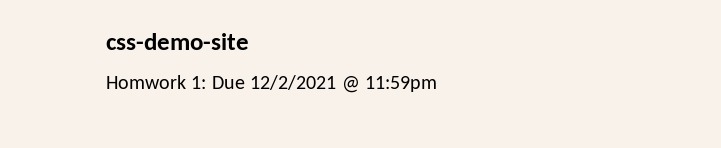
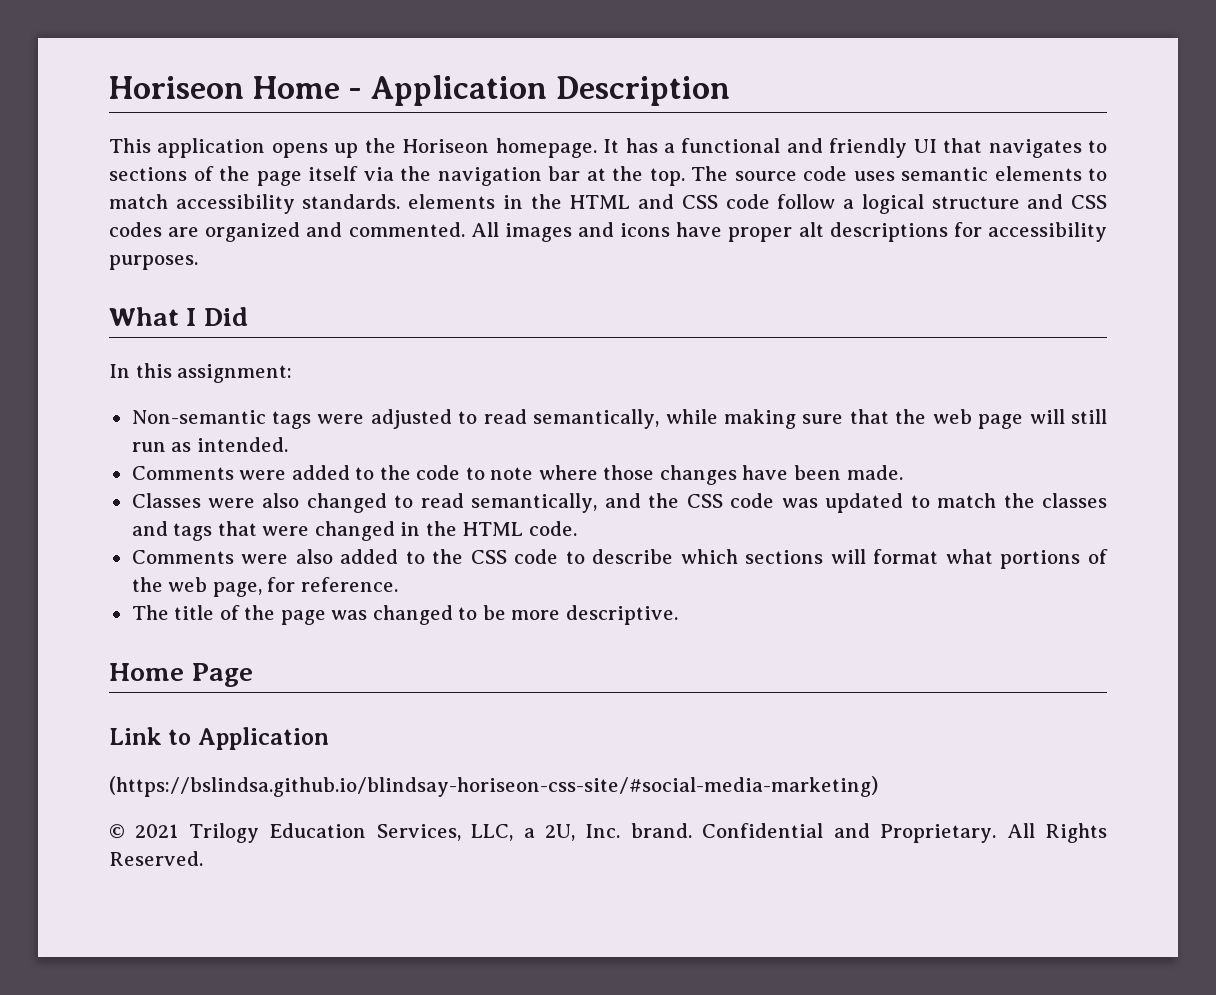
- css-demo-site
- Homwork 1: Due 12/2/2021 @ 11:59pm
+ Horiseon Home - Application Description
+ This application opens up the Horiseon homepage. It has a functional and friendly UI that navigates to sections of the page itself via the navigation bar at the top. The source code uses semantic elements to match accessibility standards. elements in the HTML and CSS code follow a logical structure and CSS codes are organized and commented. All images and icons have proper alt descriptions for accessibility purposes.
+ What I Did
+ In this assignment:
+ Non-semantic tags were adjusted to read semantically, while making sure that the web page will still run as intended.
+ Comments were added to the code to note where those changes have been made.
+ Classes were also changed to read semantically, and the CSS code was updated to match the classes and tags that were changed in the HTML code.
+ Comments were also added to the CSS code to describe which sections will format what portions of the web page, for reference.
+ The title of the page was changed to be more descriptive.
+ Home Page
+ Link to Application
+ (https://bslindsa.github.io/blindsay-horiseon-css-site/#social-media-marketing)
+ © 2021 Trilogy Education Services, LLC, a 2U, Inc. brand. Confidential and Proprietary. All Rights Reserved.

